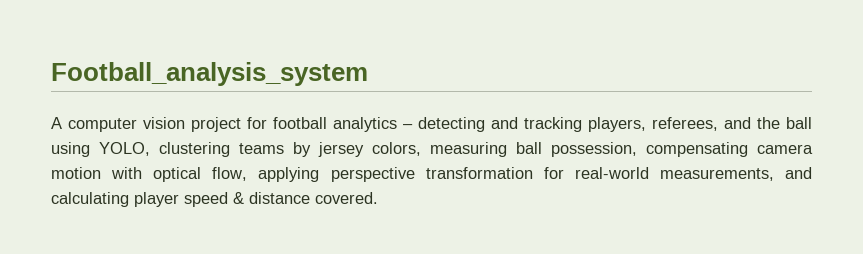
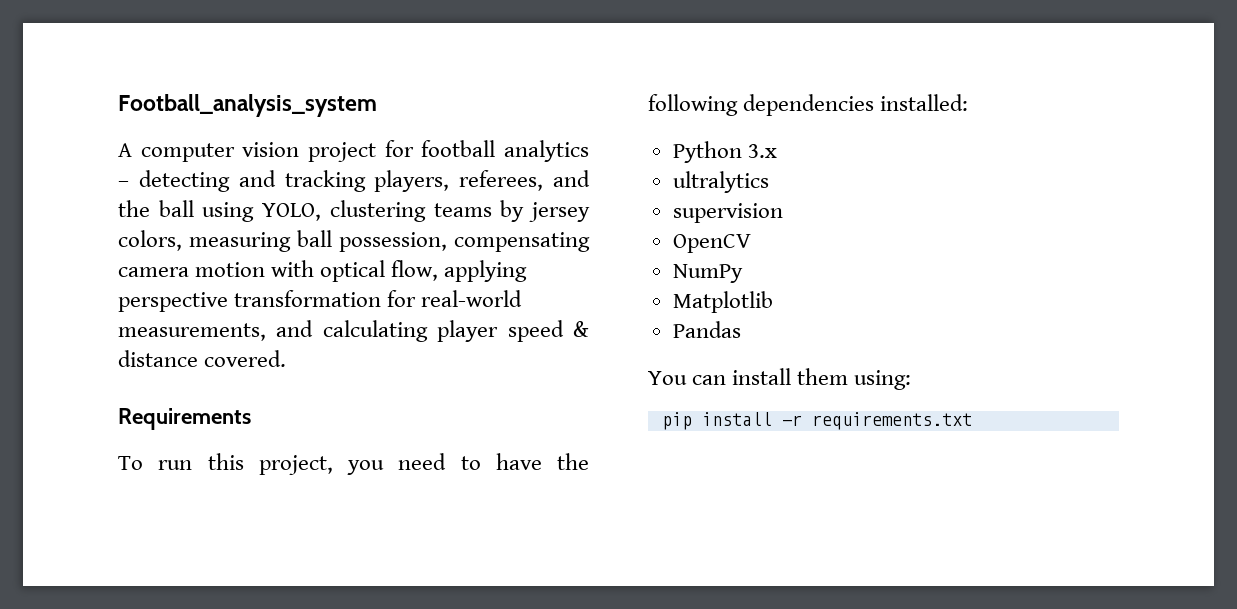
+ Requirements
+ To run this project, you need to have the following dependencies installed:
+ Python 3.x
+ ultralytics
+ supervision
+ OpenCV
+ NumPy
+ Matplotlib
+ Pandas
+ You can install them using:
+ pip install -r requirements.txt

